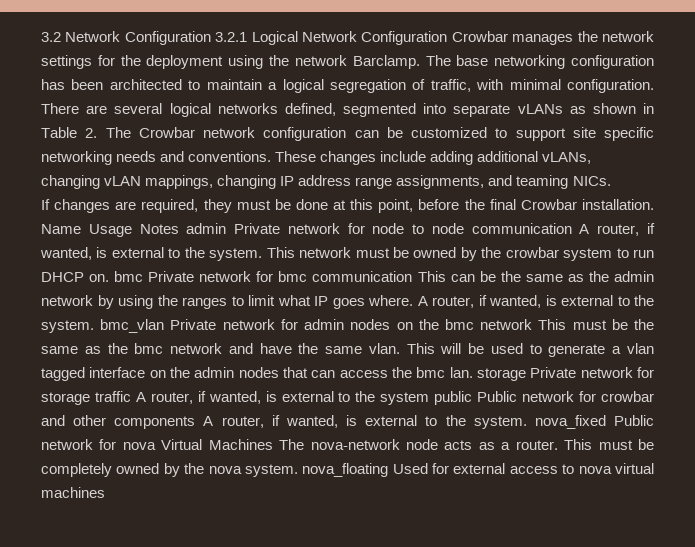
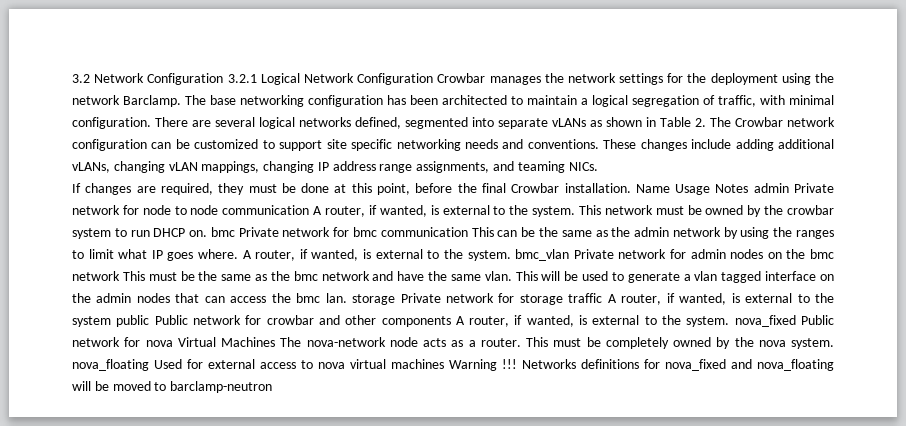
- This must be completely owned by the nova system. nova_floating Used for external access to nova virtual machines
+ This must be completely owned by the nova system. nova_floating Used for external access to nova virtual machines Warning !!! Networks definitions for nova_fixed and nova_floating will be moved to barclamp-neutron

